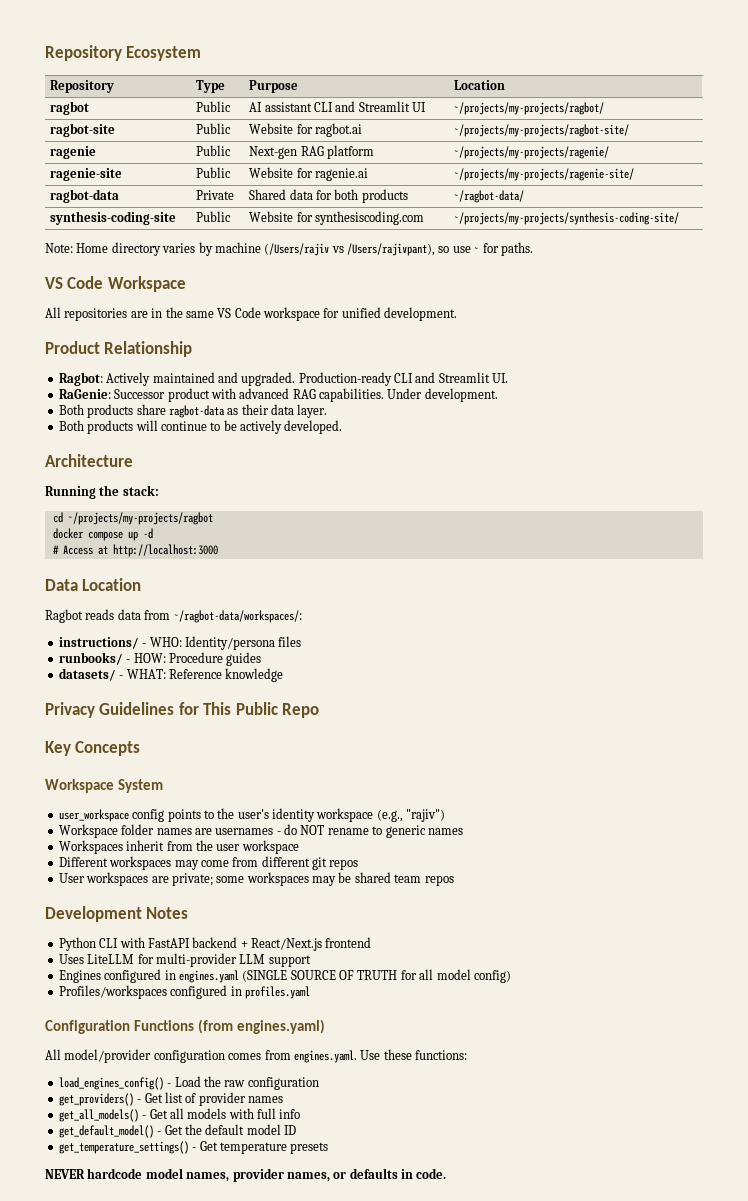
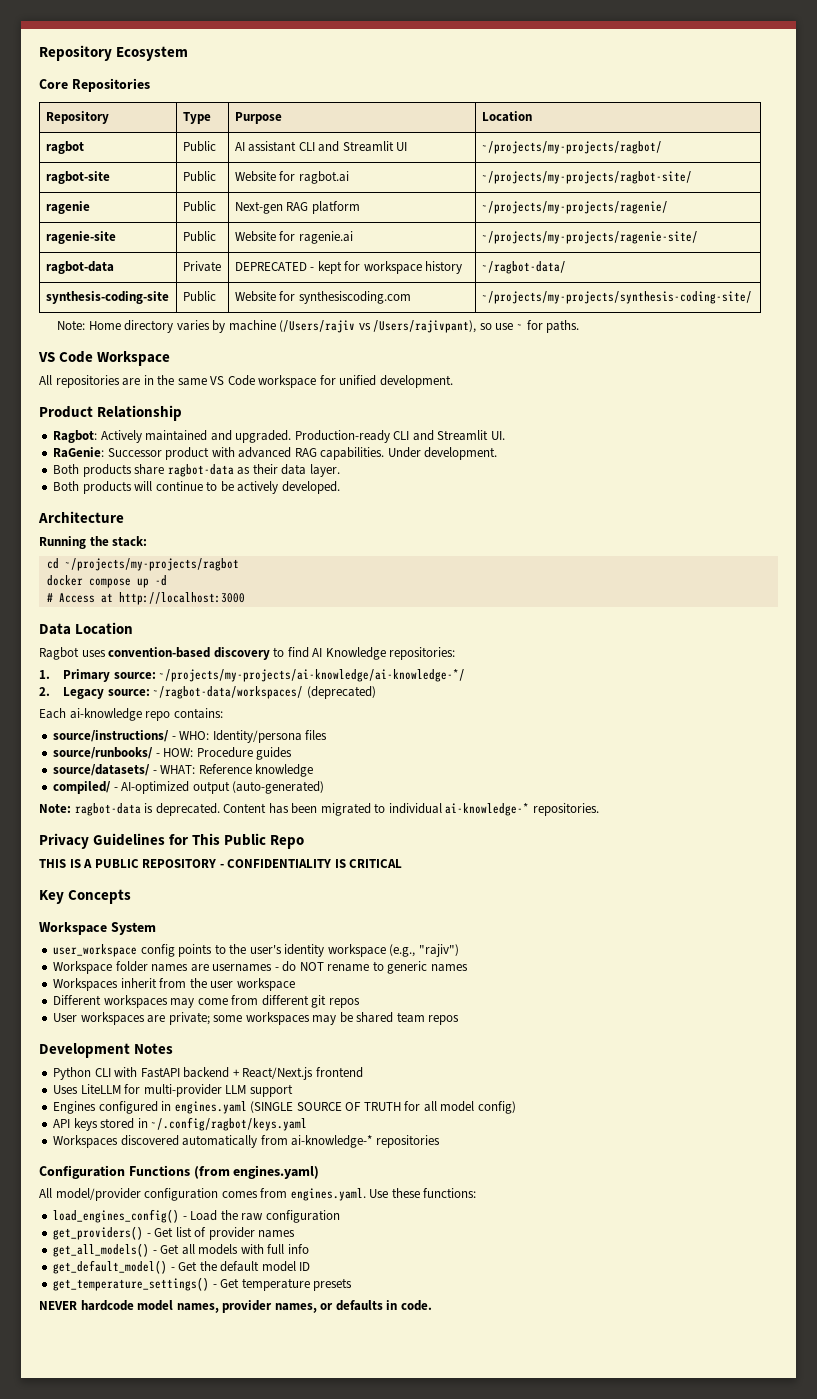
+ Core Repositories
- ragbot-data | Private | Shared data for both products | ~/ragbot-data/
+ ragbot-data | Private | DEPRECATED - kept for workspace history | ~/ragbot-data/
- Ragbot reads data from ~/ragbot-data/workspaces/:
- instructions/ - WHO: Identity/persona files
+ Ragbot uses convention-based discovery to find AI Knowledge repositories:
+ 1. Primary source: ~/projects/my-projects/ai-knowledge/ai-knowledge-*/
+ 2. Legacy source: ~/ragbot-data/workspaces/ (deprecated)
+ Each ai-knowledge repo contains:
+ source/instructions/ - WHO: Identity/persona files
- runbooks/ - HOW: Procedure guides
+ source/runbooks/ - HOW: Procedure guides
- datasets/ - WHAT: Reference knowledge
+ source/datasets/ - WHAT: Reference knowledge
+ compiled/ - AI-optimized output (auto-generated)
+ Note: ragbot-data is deprecated. Content has been migrated to individual ai-knowledge-* repositories.
+ THIS IS A PUBLIC REPOSITORY - CONFIDENTIALITY IS CRITICAL
- Profiles/workspaces configured in profiles.yaml
+ API keys stored in ~/.config/ragbot/keys.yaml
+ Workspaces discovered automatically from ai-knowledge-* repositories

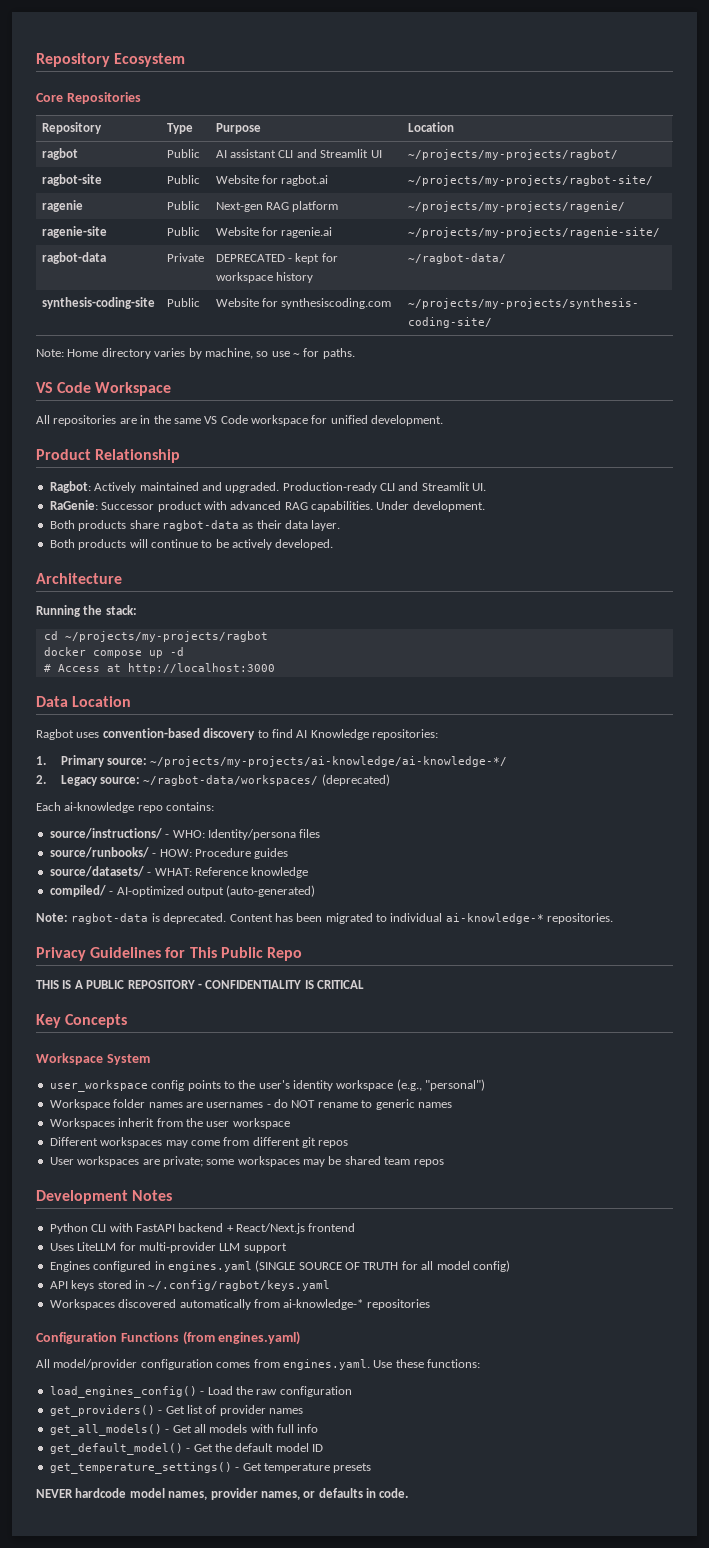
- Note: Home directory varies by machine (/Users/rajiv vs /Users/rajivpant), so use ~ for paths.
+ Note: Home directory varies by machine, so use ~ for paths.
- user_workspace config points to the user's identity workspace (e.g., "rajiv")
+ user_workspace config points to the user's identity workspace (e.g., "personal")

